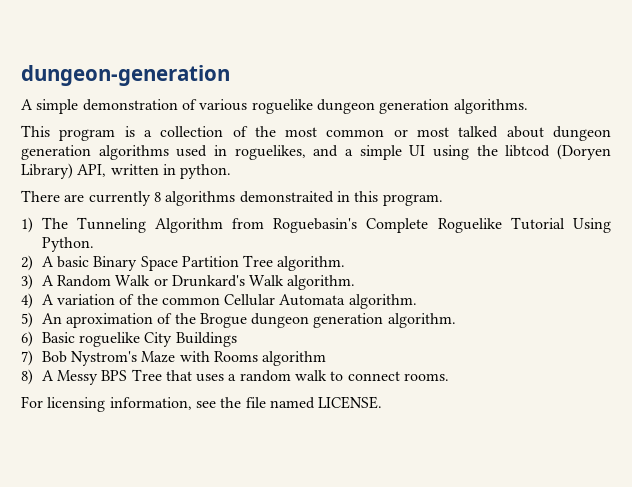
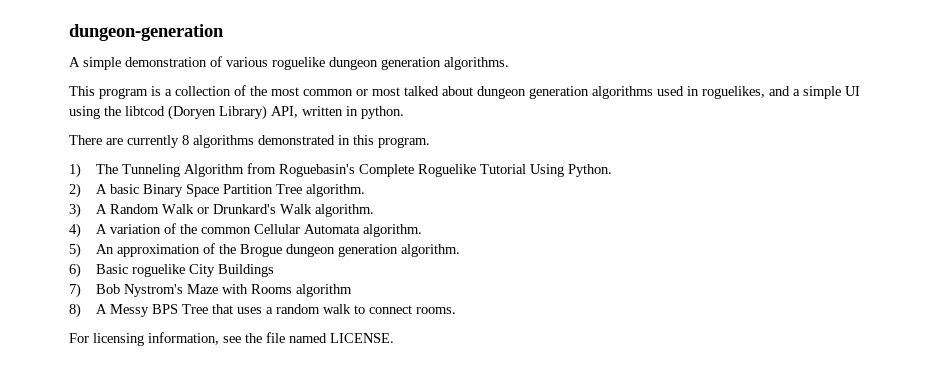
- There are currently 8 algorithms demonstraited in this program.
+ There are currently 8 algorithms demonstrated in this program.
- 5) An aproximation of the Brogue dungeon generation algorithm.
+ 5) An approximation of the Brogue dungeon generation algorithm.

